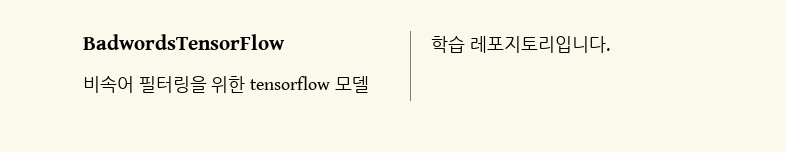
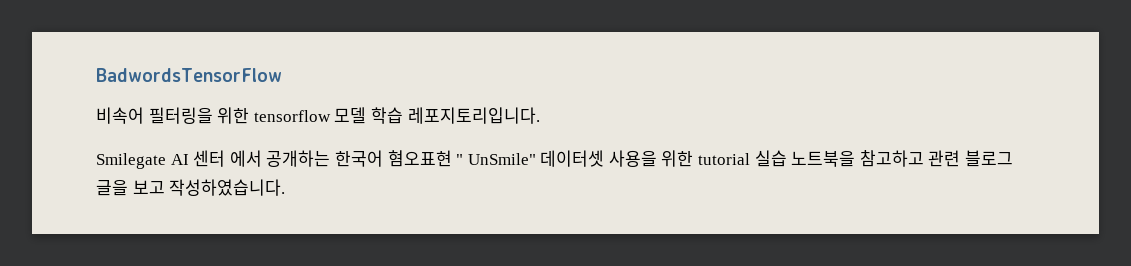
+ Smilegate AI 센터 에서 공개하는 한국어 혐오표현 " UnSmile" 데이터셋 사용을 위한 tutorial 실습 노트북을 참고하고 관련 블로그 글을 보고 작성하였습니다.

